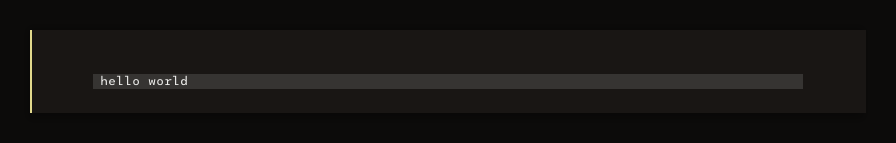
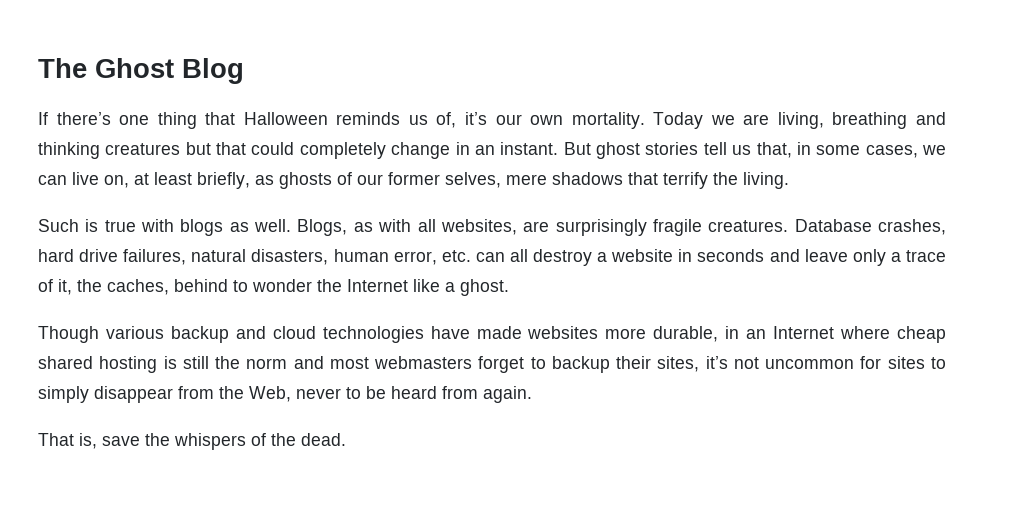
- hello world
+ The Ghost Blog
+ If there’s one thing that Halloween reminds us of, it’s our own mortality. Today we are living, breathing and thinking creatures but that could completely change in an instant. But ghost stories tell us that, in some cases, we can live on, at least briefly, as ghosts of our former selves, mere shadows that terrify the living.
+ Such is true with blogs as well. Blogs, as with all websites, are surprisingly fragile creatures. Database crashes, hard drive failures, natural disasters, human error, etc. can all destroy a website in seconds and leave only a trace of it, the caches, behind to wonder the Internet like a ghost.
+ Though various backup and cloud technologies have made websites more durable, in an Internet where cheap shared hosting is still the norm and most webmasters forget to backup their sites, it’s not uncommon for sites to simply disappear from the Web, never to be heard from again.
+ That is, save the whispers of the dead.

